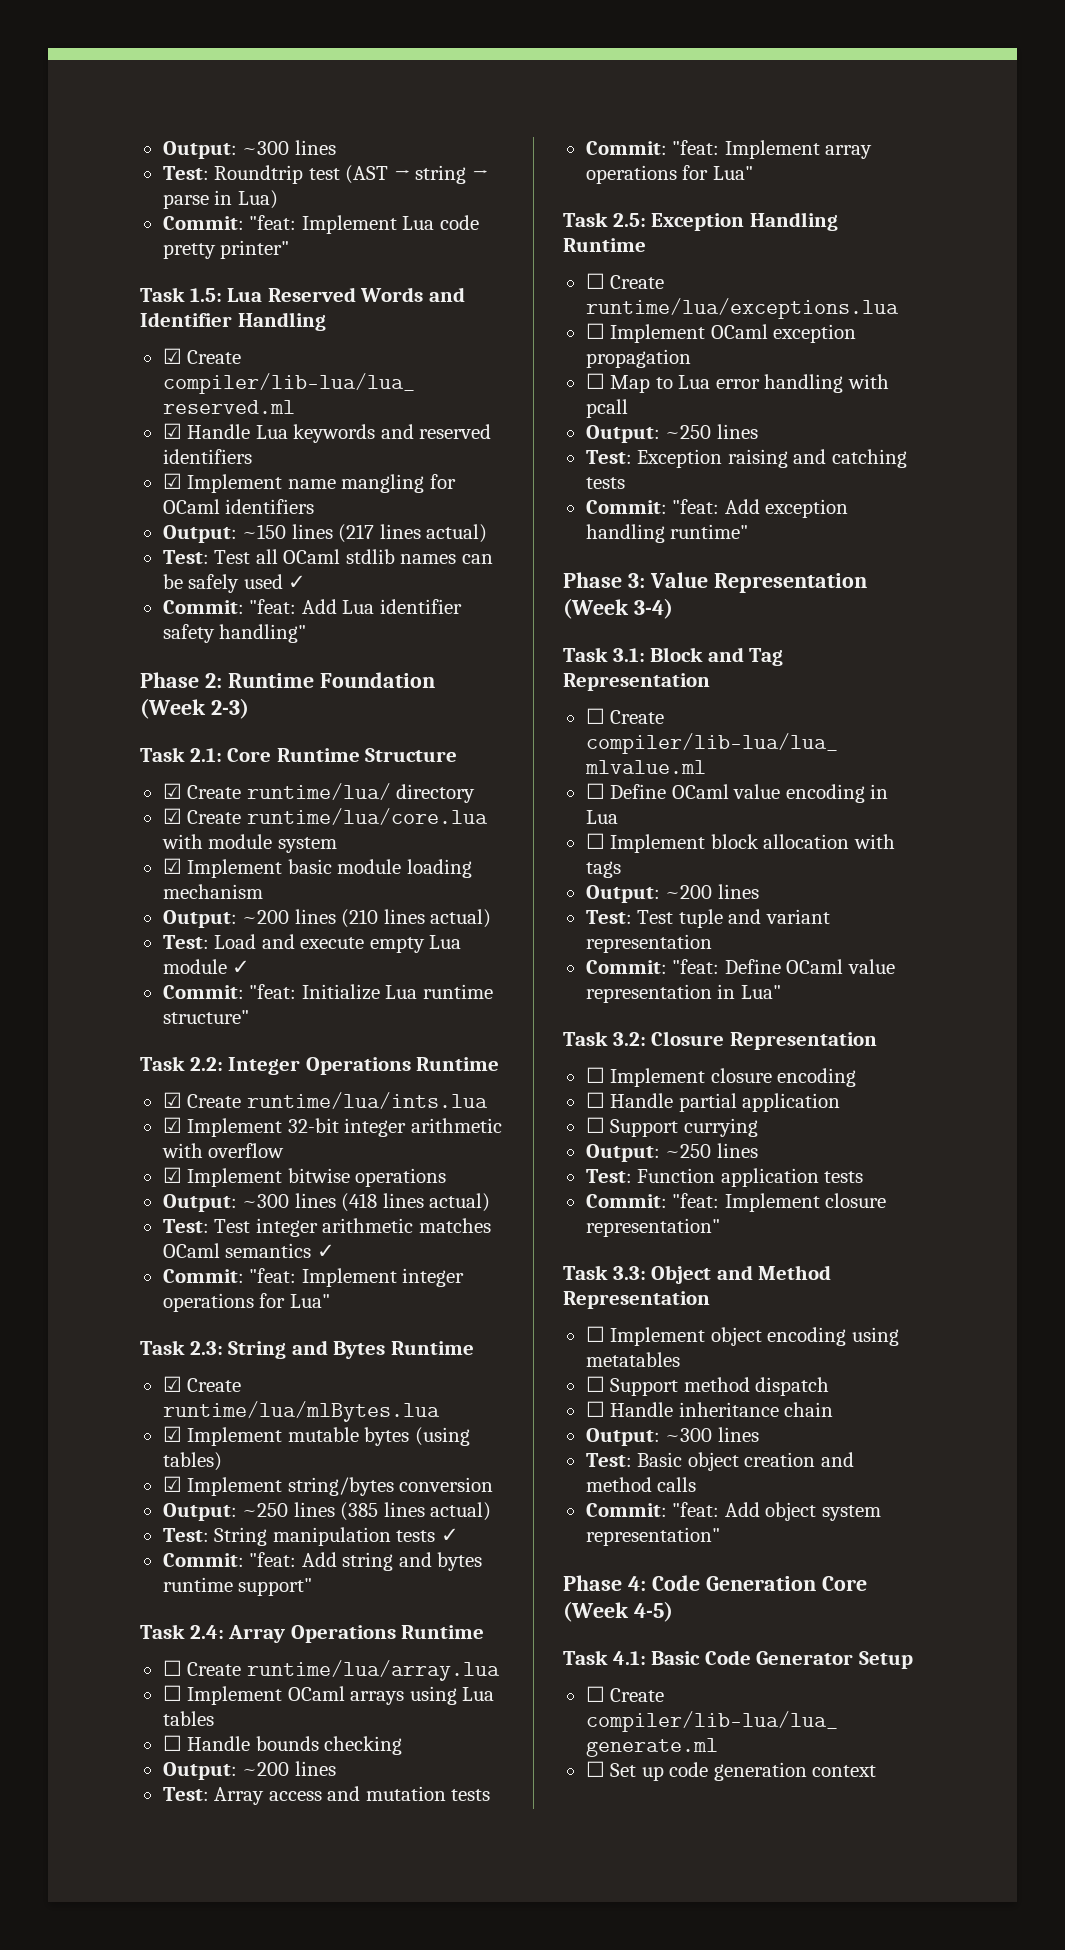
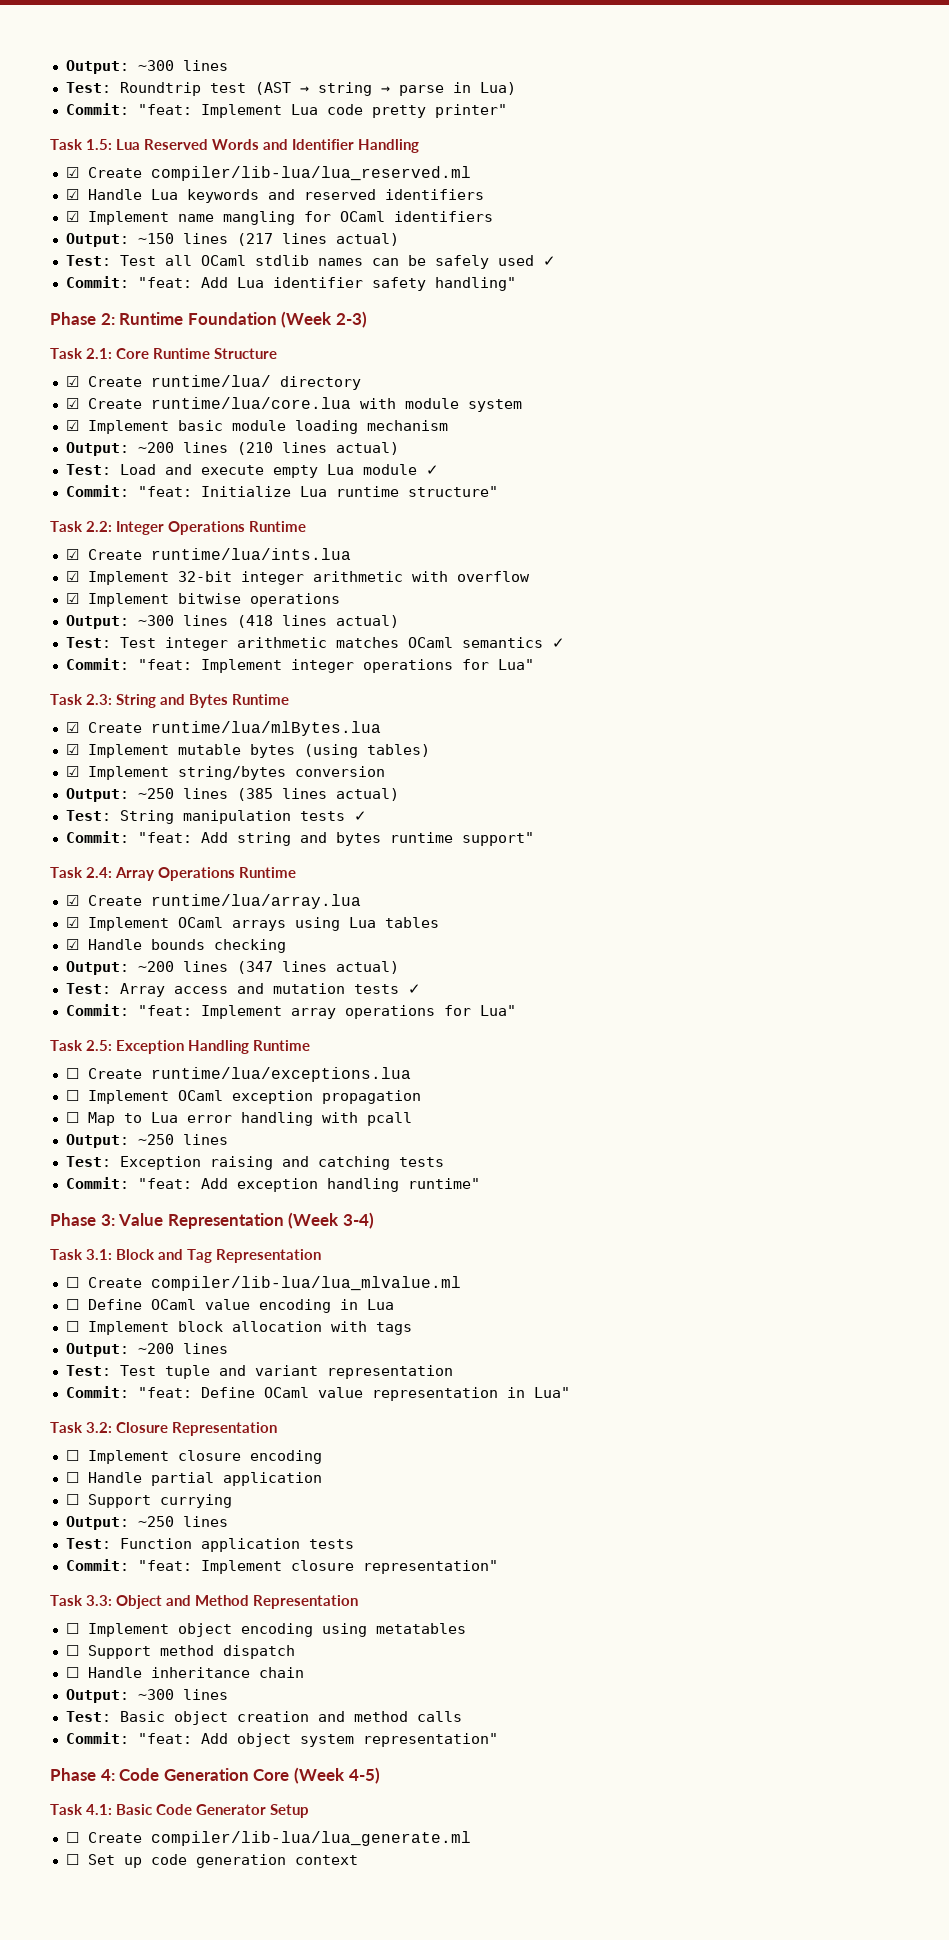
- ☐ Create runtime/lua/array.lua
+ ☑ Create runtime/lua/array.lua
- ☐ Implement OCaml arrays using Lua tables
+ ☑ Implement OCaml arrays using Lua tables
- ☐ Handle bounds checking
- Output: ~200 lines
+ ☑ Handle bounds checking
+ Output: ~200 lines (347 lines actual)
- Test: Array access and mutation tests
+ Test: Array access and mutation tests ✓

